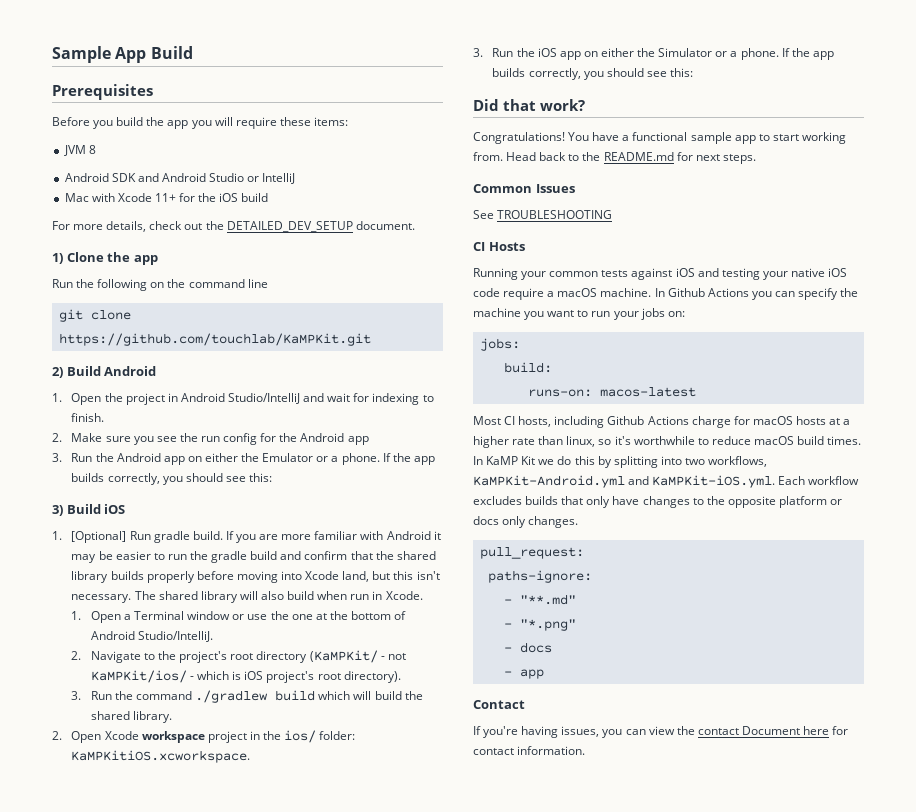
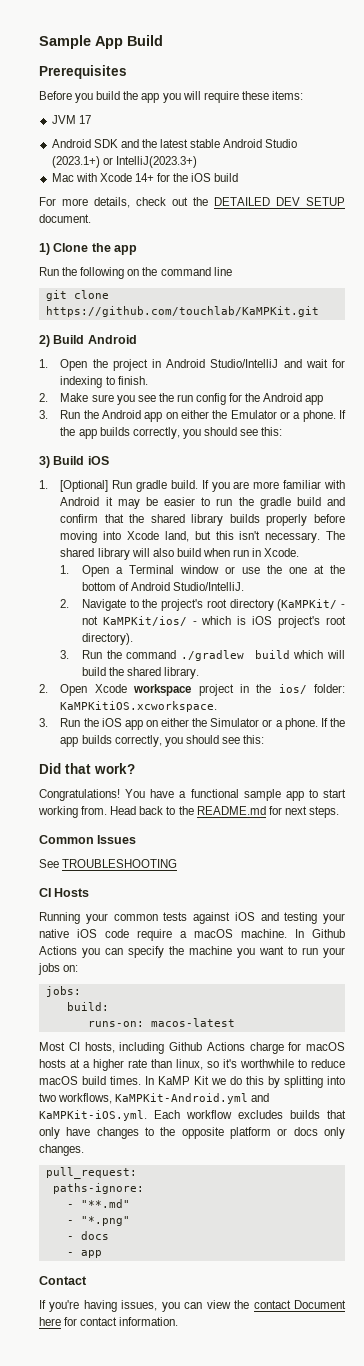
- JVM 8
+ JVM 17
- Android SDK and Android Studio or IntelliJ
+ Android SDK and the latest stable Android Studio (2023.1+) or IntelliJ(2023.3+)
- Mac with Xcode 11+ for the iOS build
+ Mac with Xcode 14+ for the iOS build

